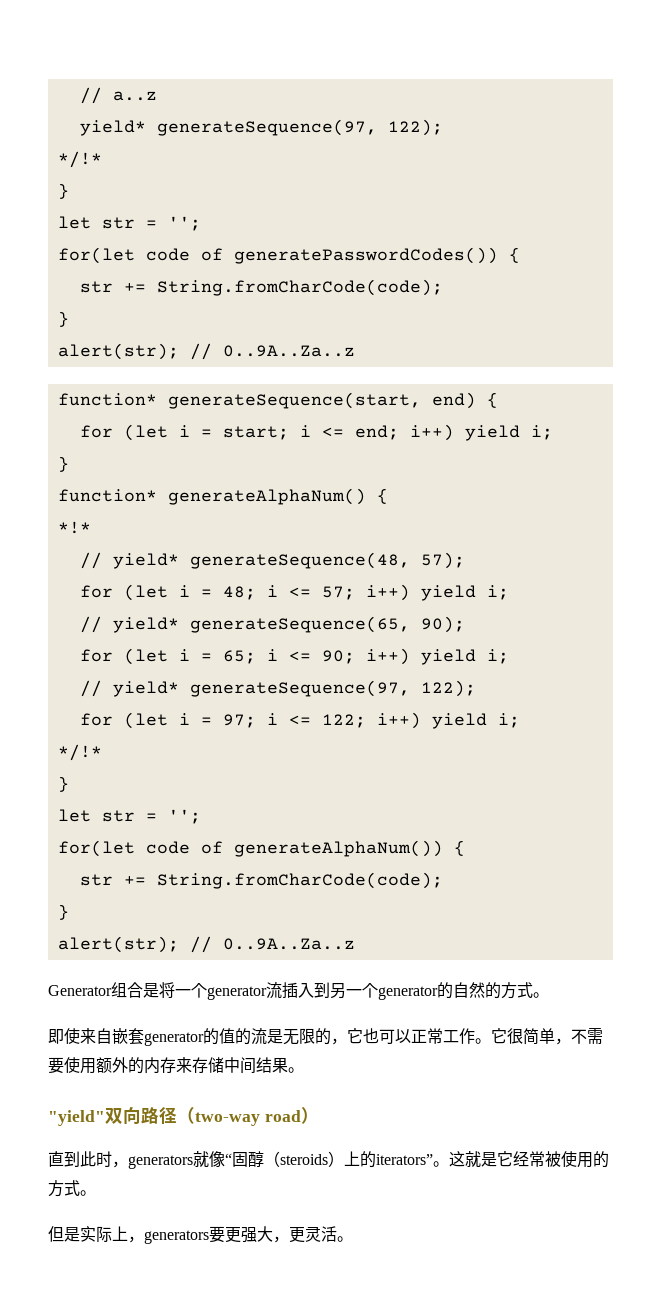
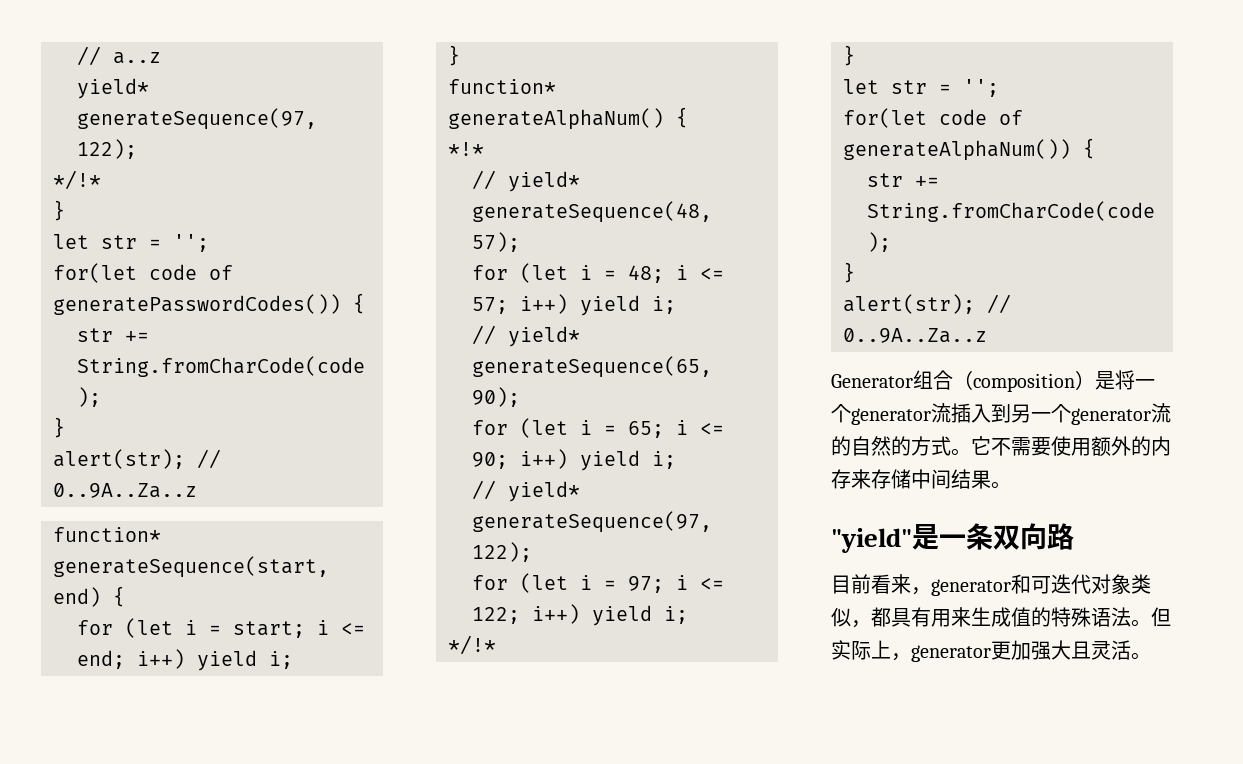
- Generator组合是将一个generator流插入到另一个generator的自然的方式。
- 即使来自嵌套generator的值的流是无限的，它也可以正常工作。它很简单，不需要使用额外的内存来存储中间结果。
+ Generator组合（composition）是将一个generator流插入到另一个generator流的自然的方式。它不需要使用额外的内存来存储中间结果。
- "yield"双向路径（two-way road）
- 直到此时，generators就像“固醇（steroids）上的iterators”。这就是它经常被使用的方式。
- 但是实际上，generators要更强大，更灵活。
+ "yield"是一条双向路
+ 目前看来，generator和可迭代对象类似，都具有用来生成值的特殊语法。但实际上，generator更加强大且灵活。

